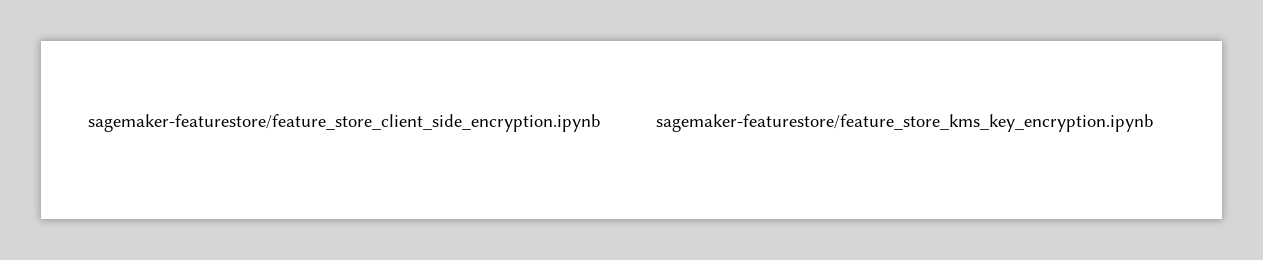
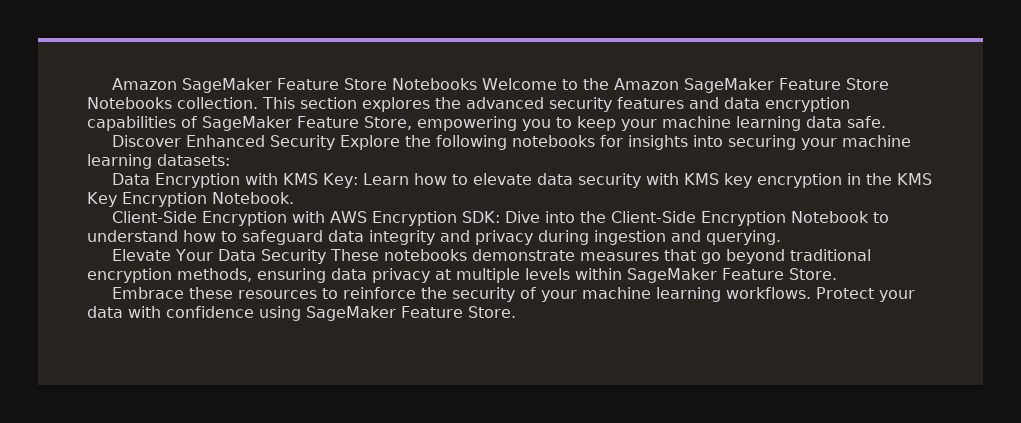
- sagemaker-featurestore/feature_store_client_side_encryption.ipynb sagemaker-featurestore/feature_store_kms_key_encryption.ipynb
+ Amazon SageMaker Feature Store Notebooks Welcome to the Amazon SageMaker Feature Store Notebooks collection. This section explores the advanced security features and data encryption capabilities of SageMaker Feature Store, empowering you to keep your machine learning data safe.
+ Discover Enhanced Security Explore the following notebooks for insights into securing your machine learning datasets:
+ Data Encryption with KMS Key: Learn how to elevate data security with KMS key encryption in the KMS Key Encryption Notebook.
+ Client-Side Encryption with AWS Encryption SDK: Dive into the Client-Side Encryption Notebook to understand how to safeguard data integrity and privacy during ingestion and querying.
+ Elevate Your Data Security These notebooks demonstrate measures that go beyond traditional encryption methods, ensuring data privacy at multiple levels within SageMaker Feature Store.
+ Embrace these resources to reinforce the security of your machine learning workflows. Protect your data with confidence using SageMaker Feature Store.

